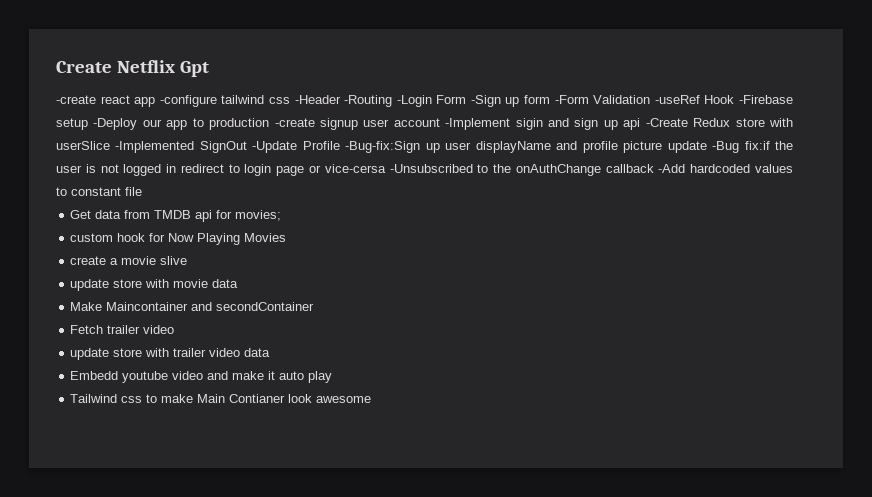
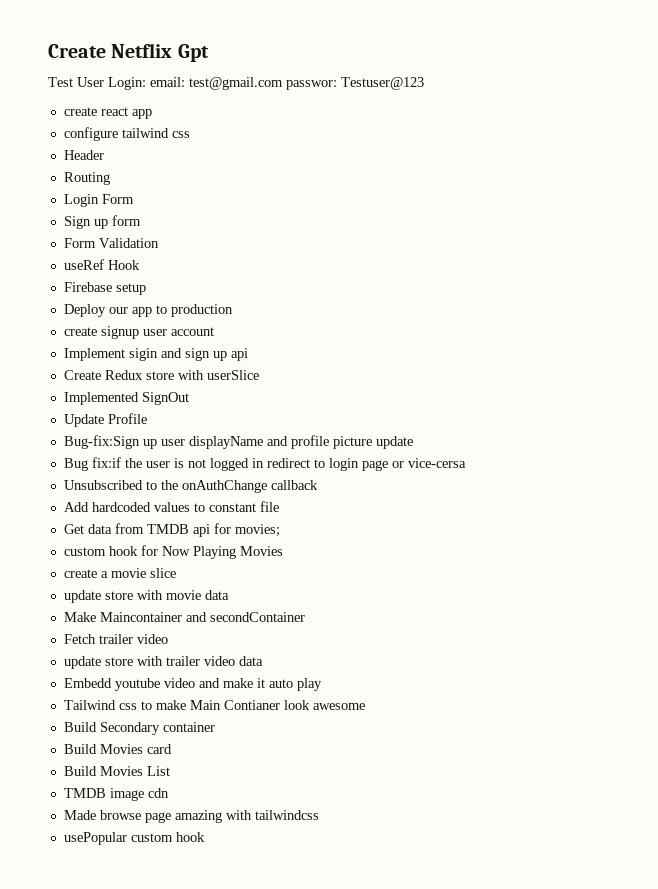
- -create react app -configure tailwind css -Header -Routing -Login Form -Sign up form -Form Validation -useRef Hook -Firebase setup -Deploy our app to production -create signup user account -Implement sigin and sign up api -Create Redux store with userSlice -Implemented SignOut -Update Profile -Bug-fix:Sign up user displayName and profile picture update -Bug fix:if the user is not logged in redirect to login page or vice-cersa -Unsubscribed to the onAuthChange callback -Add hardcoded values to constant file
+ Test User Login: email: test@gmail.com passwor: Testuser@123
+ create react app
+ configure tailwind css
+ Header
+ Routing
+ Login Form
+ Sign up form
+ Form Validation
+ useRef Hook
+ Firebase setup
+ Deploy our app to production
+ create signup user account
+ Implement sigin and sign up api
+ Create Redux store with userSlice
+ Implemented SignOut
+ Update Profile
+ Bug-fix:Sign up user displayName and profile picture update
+ Bug fix:if the user is not logged in redirect to login page or vice-cersa
+ Unsubscribed to the onAuthChange callback
+ Add hardcoded values to constant file
- create a movie slive
+ create a movie slice
+ Build Secondary container
+ Build Movies card
+ Build Movies List
+ TMDB image cdn
+ Made browse page amazing with tailwindcss
+ usePopular custom hook

